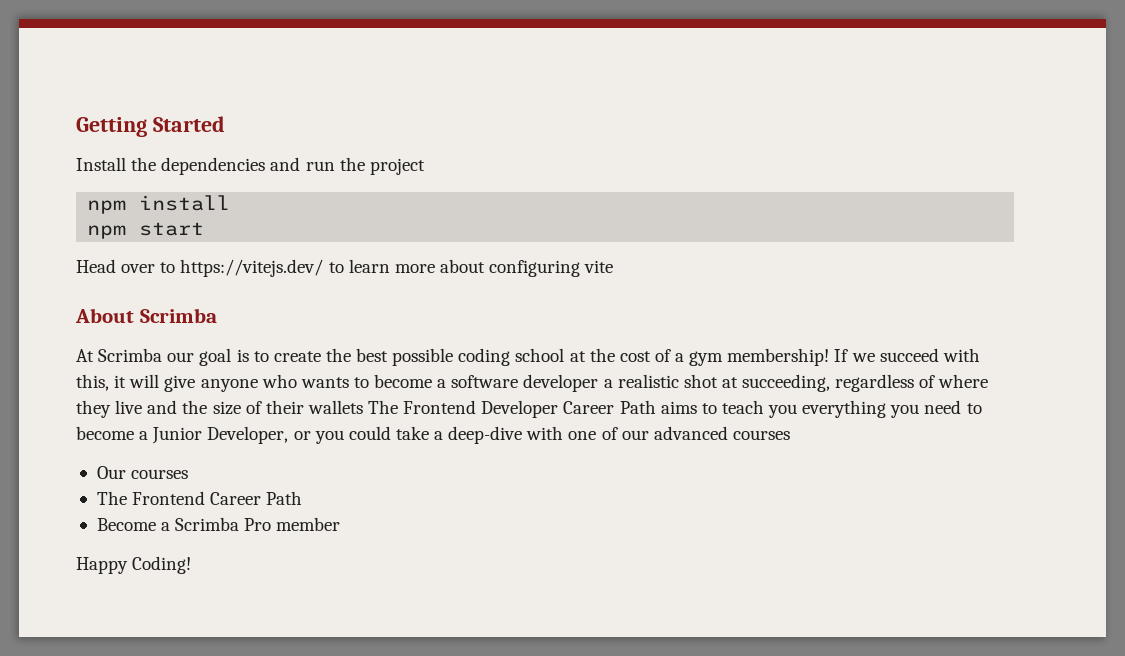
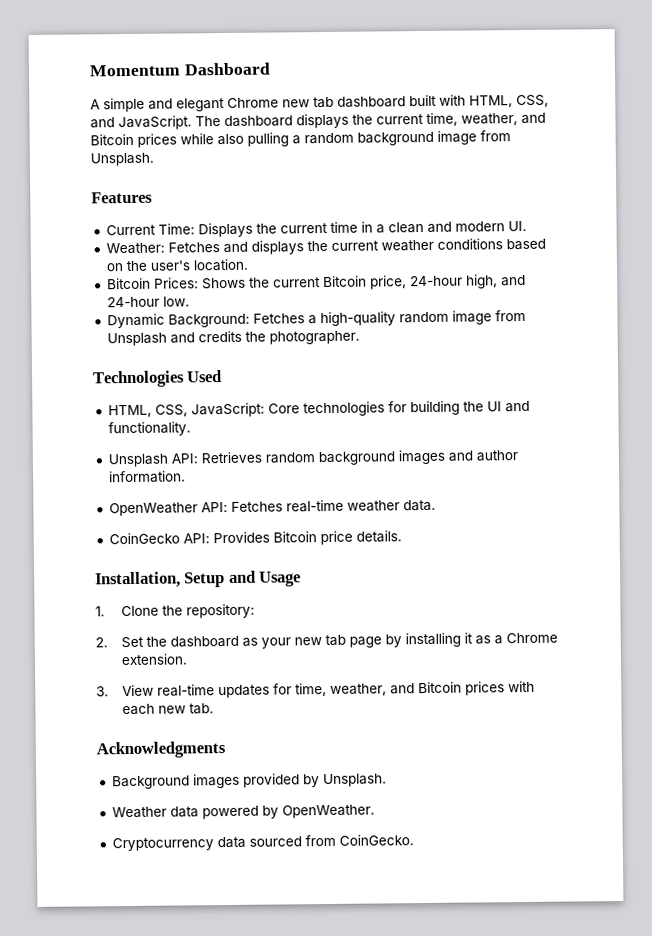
- Getting Started
- Install the dependencies and run the project
- npm install
- npm start
- Head over to https://vitejs.dev/ to learn more about configuring vite
- About Scrimba
- At Scrimba our goal is to create the best possible coding school at the cost of a gym membership! If we succeed with this, it will give anyone who wants to become a software developer a realistic shot at succeeding, regardless of where they live and the size of their wallets The Frontend Developer Career Path aims to teach you everything you need to become a Junior Developer, or you could take a deep-dive with one of our advanced courses
- Our courses
- The Frontend Career Path
- Become a Scrimba Pro member
- Happy Coding!
+ Momentum Dashboard
+ A simple and elegant Chrome new tab dashboard built with HTML, CSS, and JavaScript. The dashboard displays the current time, weather, and Bitcoin prices while also pulling a random background image from Unsplash.
+ Features
+ Current Time: Displays the current time in a clean and modern UI.
+ Weather: Fetches and displays the current weather conditions based on the user's location.
+ Bitcoin Prices: Shows the current Bitcoin price, 24-hour high, and 24-hour low.
+ Dynamic Background: Fetches a high-quality random image from Unsplash and credits the photographer.
+ Technologies Used
+ HTML, CSS, JavaScript: Core technologies for building the UI and functionality.
+ Unsplash API: Retrieves random background images and author information.
+ OpenWeather API: Fetches real-time weather data.
+ CoinGecko API: Provides Bitcoin price details.
+ Installation, Setup and Usage
+ 1. Clone the repository:
+ 2. Set the dashboard as your new tab page by installing it as a Chrome extension.
+ 3. View real-time updates for time, weather, and Bitcoin prices with each new tab.
+ Acknowledgments
+ Background images provided by Unsplash.
+ Weather data powered by OpenWeather.
+ Cryptocurrency data sourced from CoinGecko.

